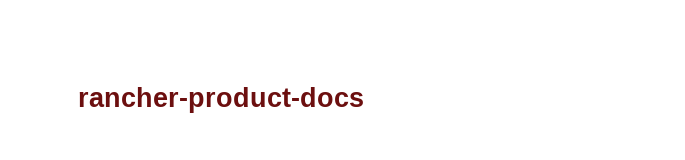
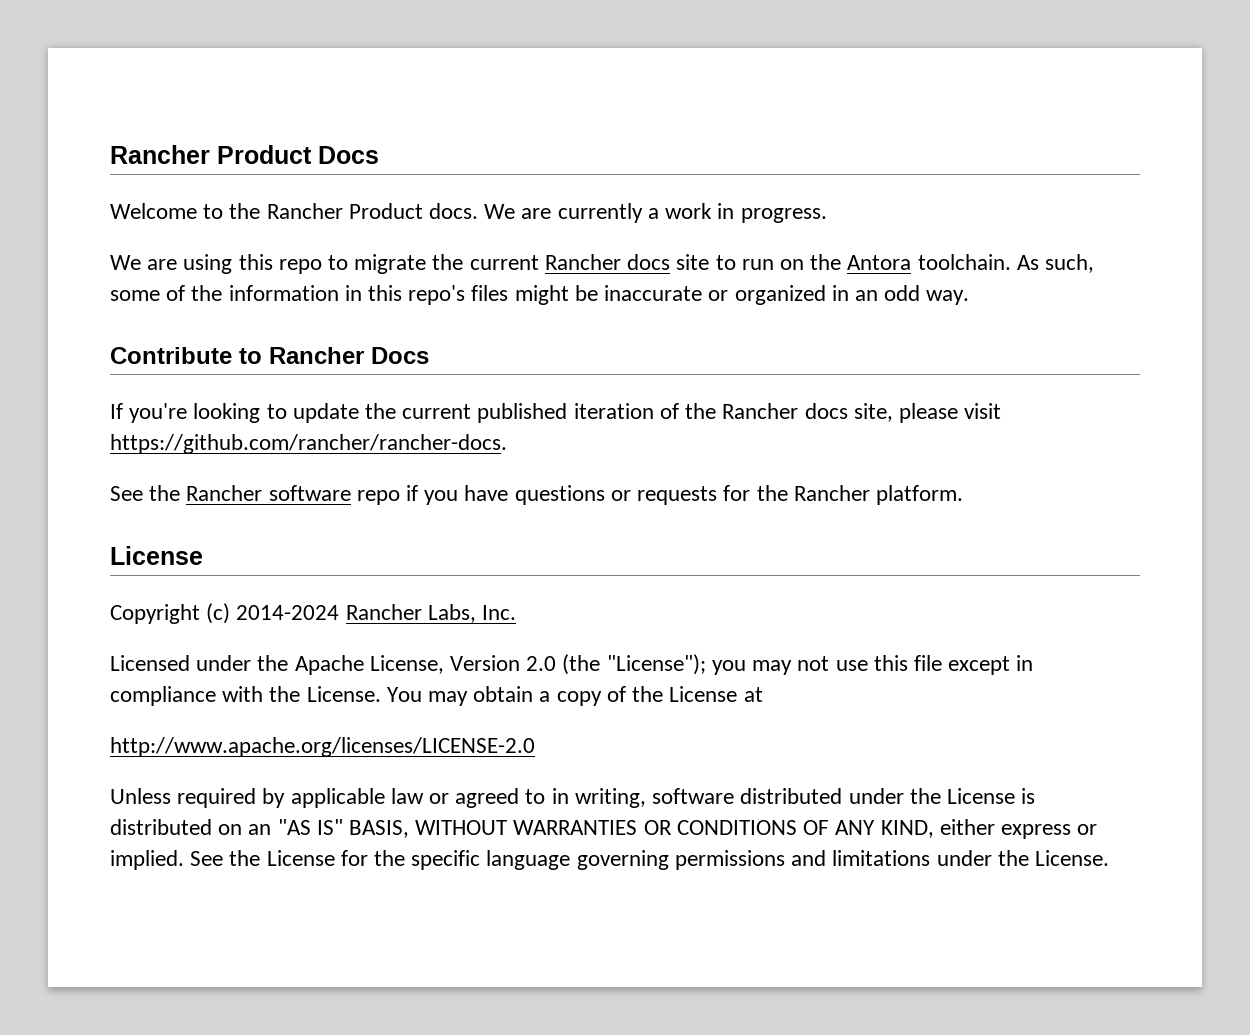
- rancher-product-docs
+ Rancher Product Docs
+ Welcome to the Rancher Product docs. We are currently a work in progress.
+ We are using this repo to migrate the current Rancher docs site to run on the Antora toolchain. As such, some of the information in this repo's files might be inaccurate or organized in an odd way.
+ Contribute to Rancher Docs
+ If you're looking to update the current published iteration of the Rancher docs site, please visit https://github.com/rancher/rancher-docs.
+ See the Rancher software repo if you have questions or requests for the Rancher platform.
+ License
+ Copyright (c) 2014-2024 Rancher Labs, Inc.
+ Licensed under the Apache License, Version 2.0 (the "License"); you may not use this file except in compliance with the License. You may obtain a copy of the License at
+ http://www.apache.org/licenses/LICENSE-2.0
+ Unless required by applicable law or agreed to in writing, software distributed under the License is distributed on an "AS IS" BASIS, WITHOUT WARRANTIES OR CONDITIONS OF ANY KIND, either express or implied. See the License for the specific language governing permissions and limitations under the License.

